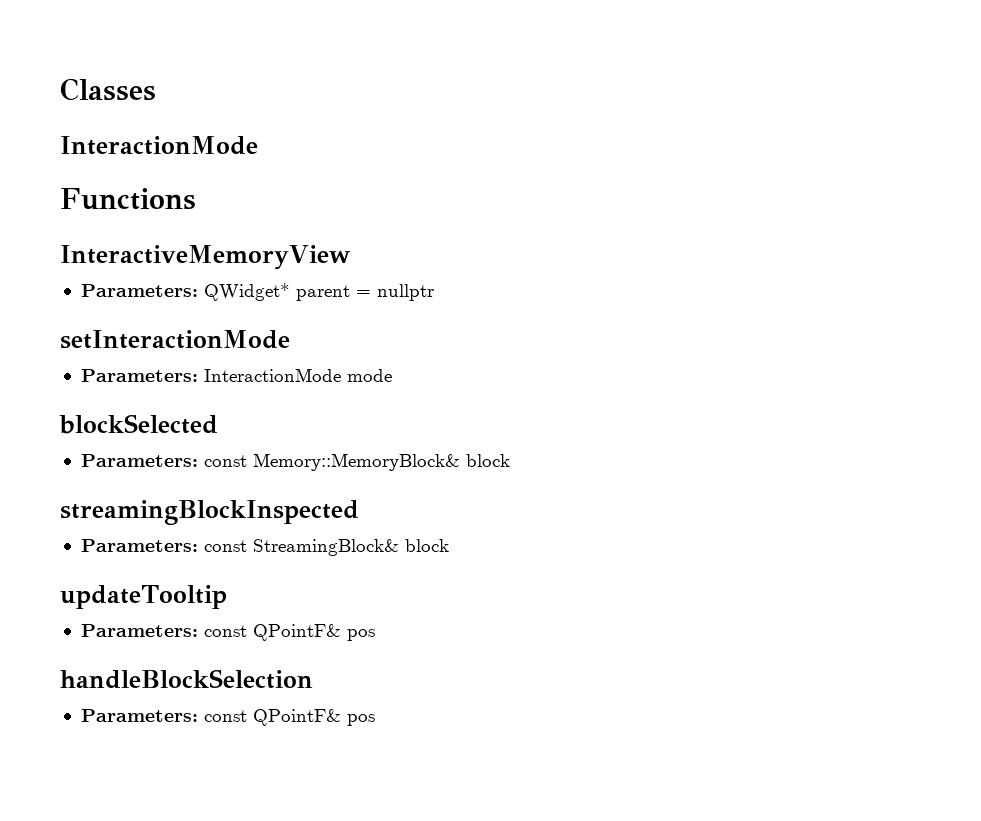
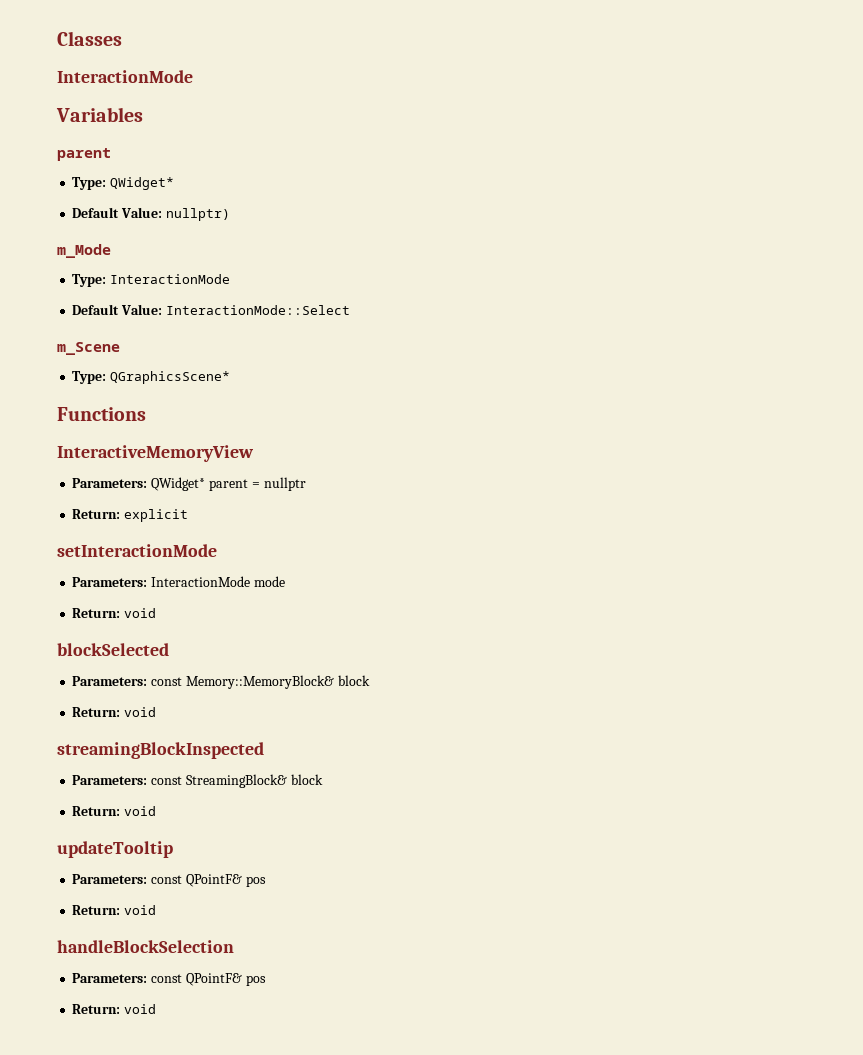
+ Variables
+ parent
+ Type: QWidget*
+ Default Value: nullptr)
+ m_Mode
+ Type: InteractionMode
+ Default Value: InteractionMode::Select
+ m_Scene
+ Type: QGraphicsScene*
+ Return: explicit
  Parameters: InteractionMode mode
+ Return: void
  Parameters: const Memory::MemoryBlock& block
+ Return: void
  Parameters: const StreamingBlock& block
+ Return: void
  updateTooltip
  Parameters: const QPointF& pos
+ Return: void
  handleBlockSelection
  Parameters: const QPointF& pos
+ Return: void

